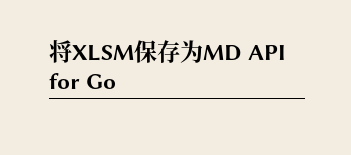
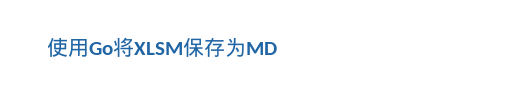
- 将XLSM保存为MD API for Go
+ 使用Go将XLSM保存为MD

